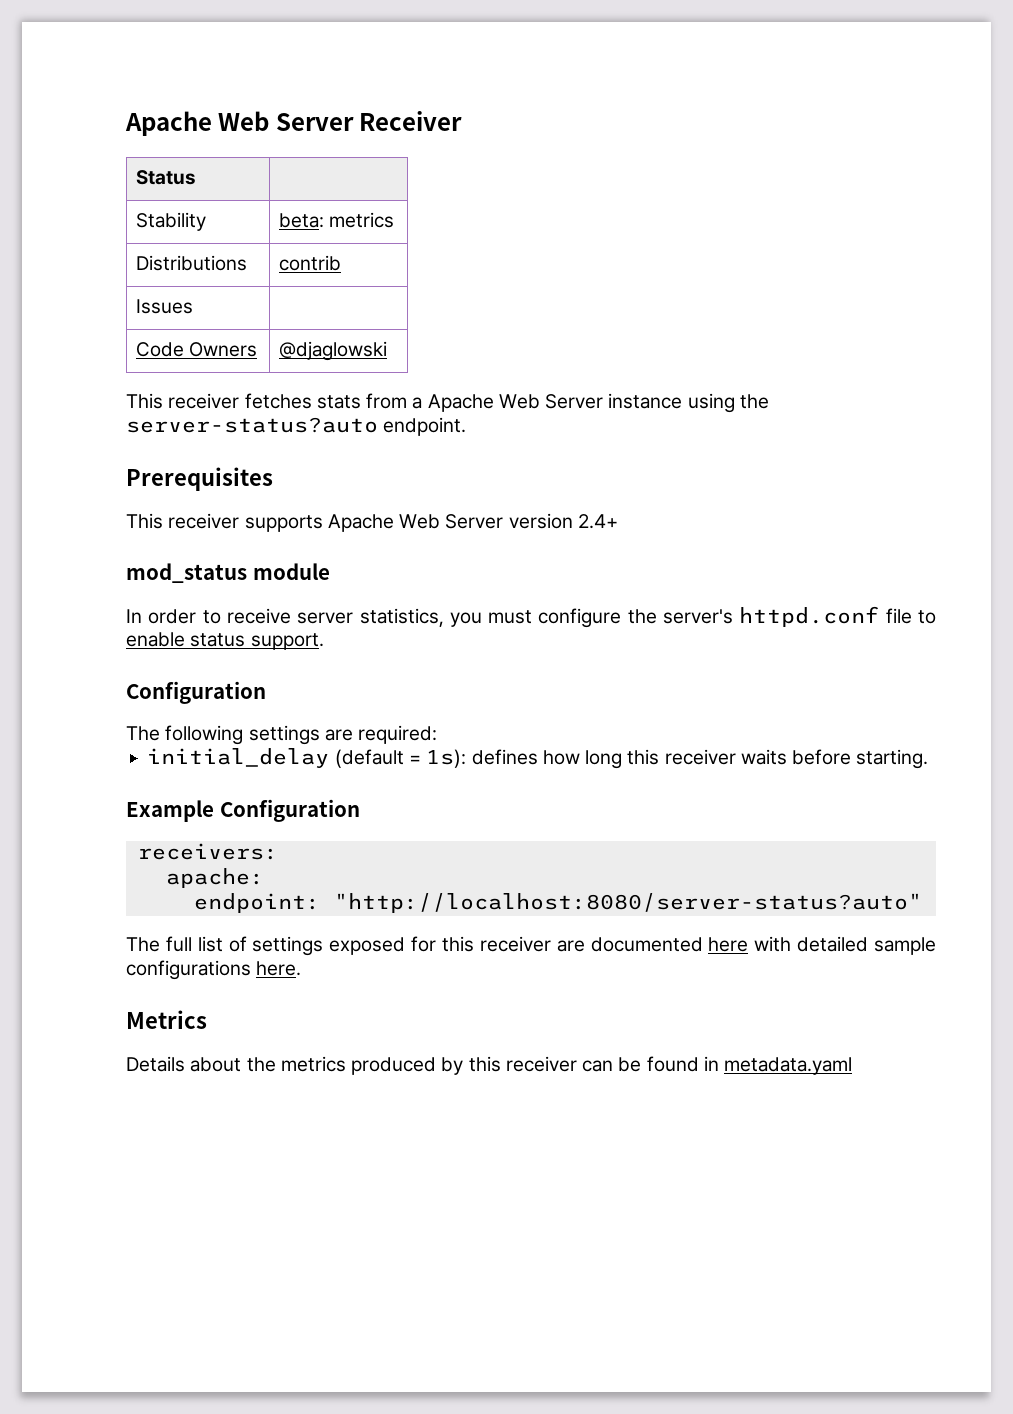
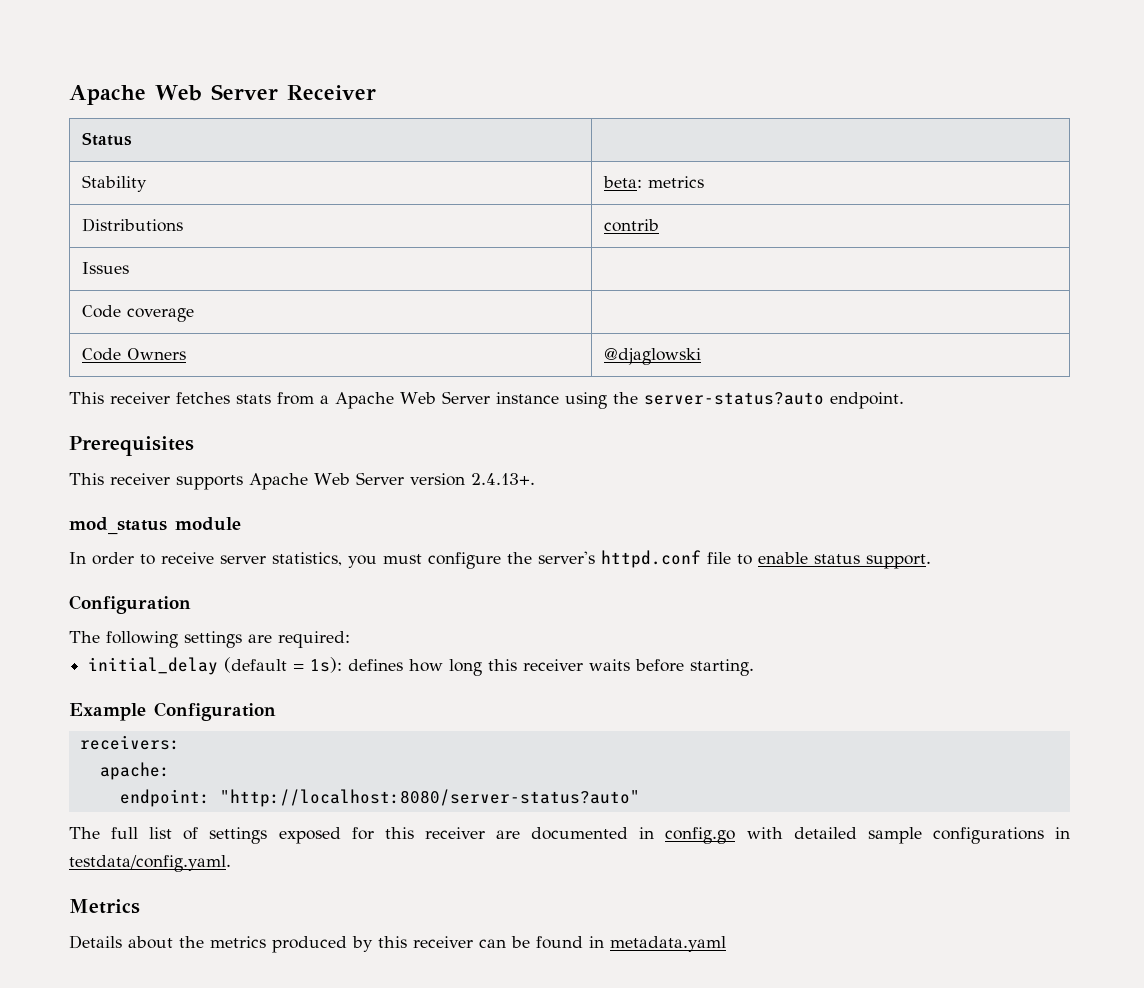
+ Code coverage |
- This receiver supports Apache Web Server version 2.4+
+ This receiver supports Apache Web Server version 2.4.13+.
- The full list of settings exposed for this receiver are documented here with detailed sample configurations here.
+ The full list of settings exposed for this receiver are documented in config.go with detailed sample configurations in testdata/config.yaml.

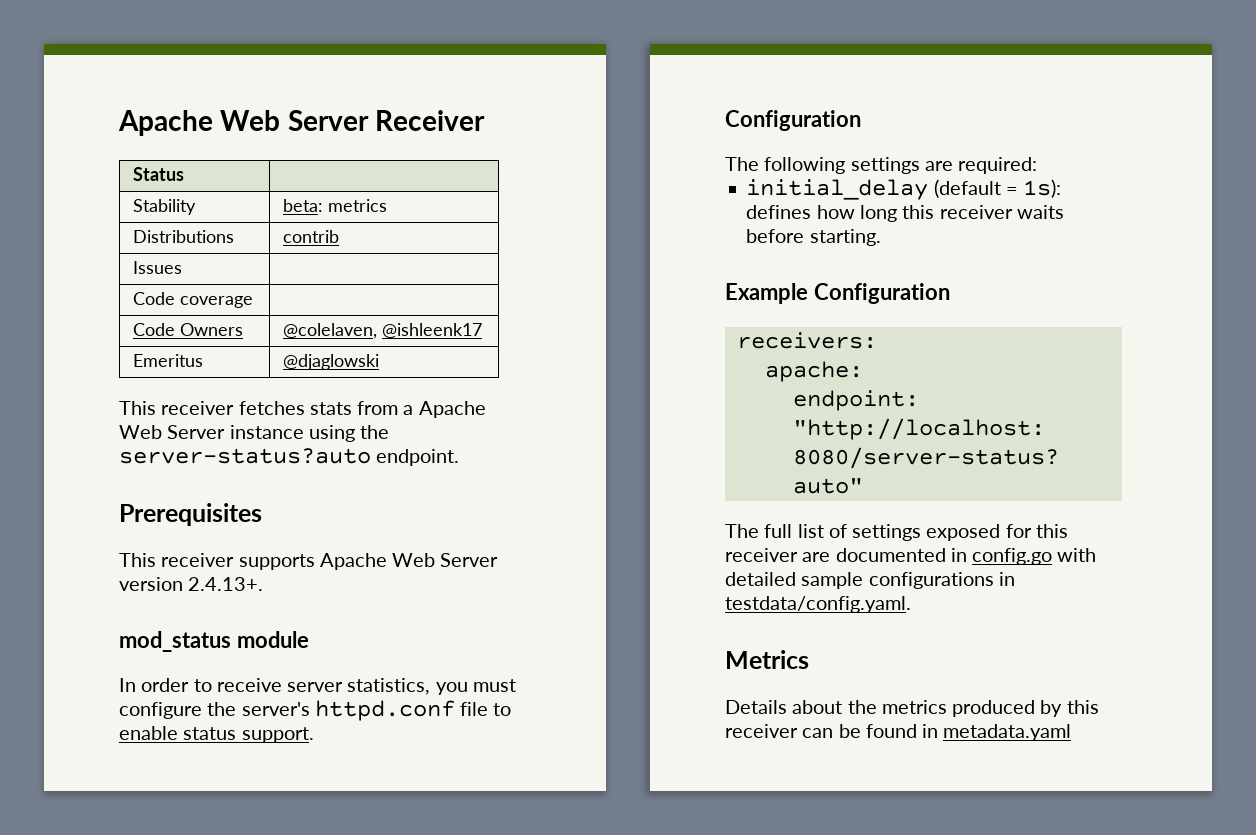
- Code Owners | @djaglowski
+ Code Owners | @colelaven, @ishleenk17
+ Emeritus | @djaglowski

